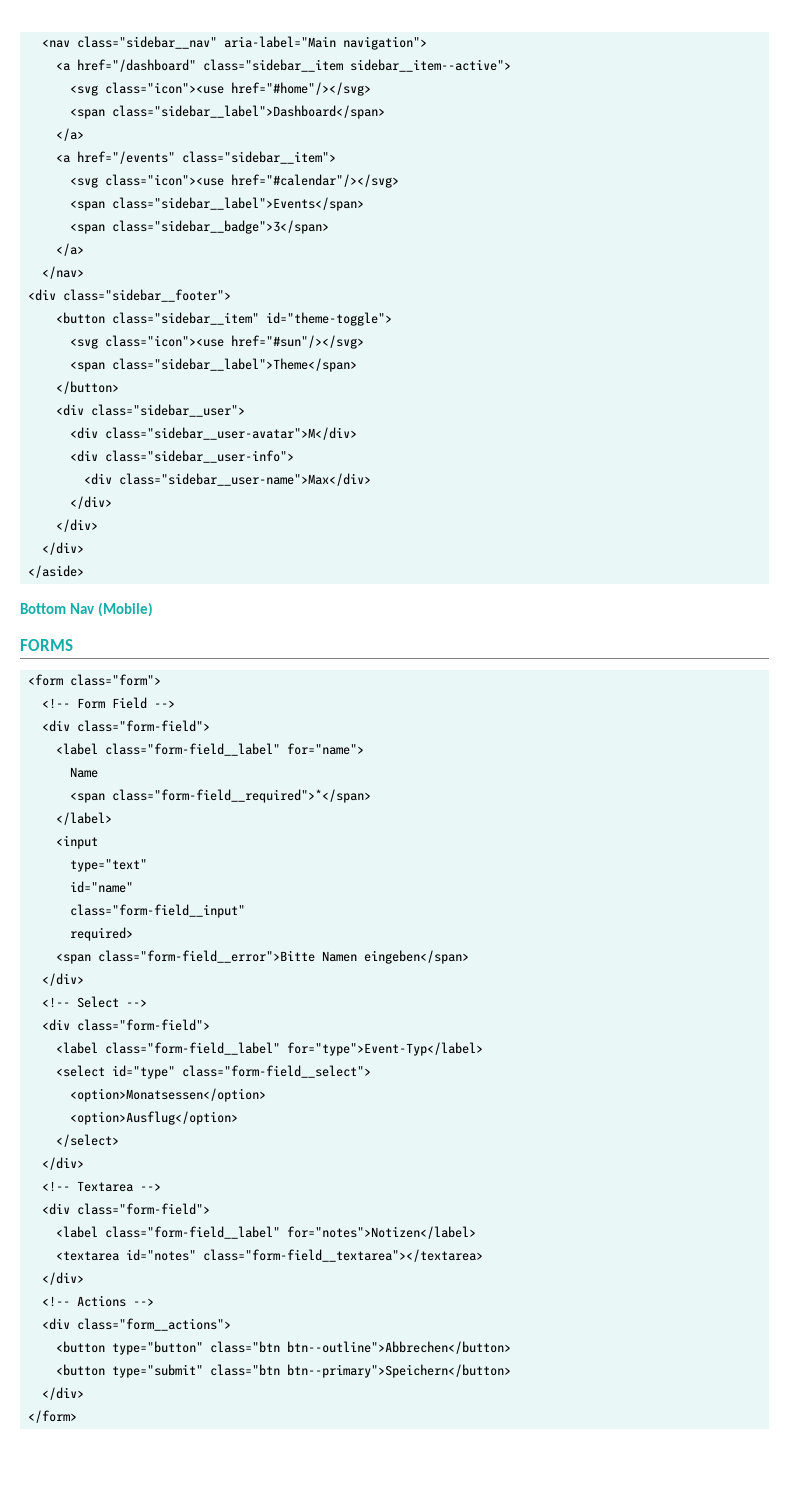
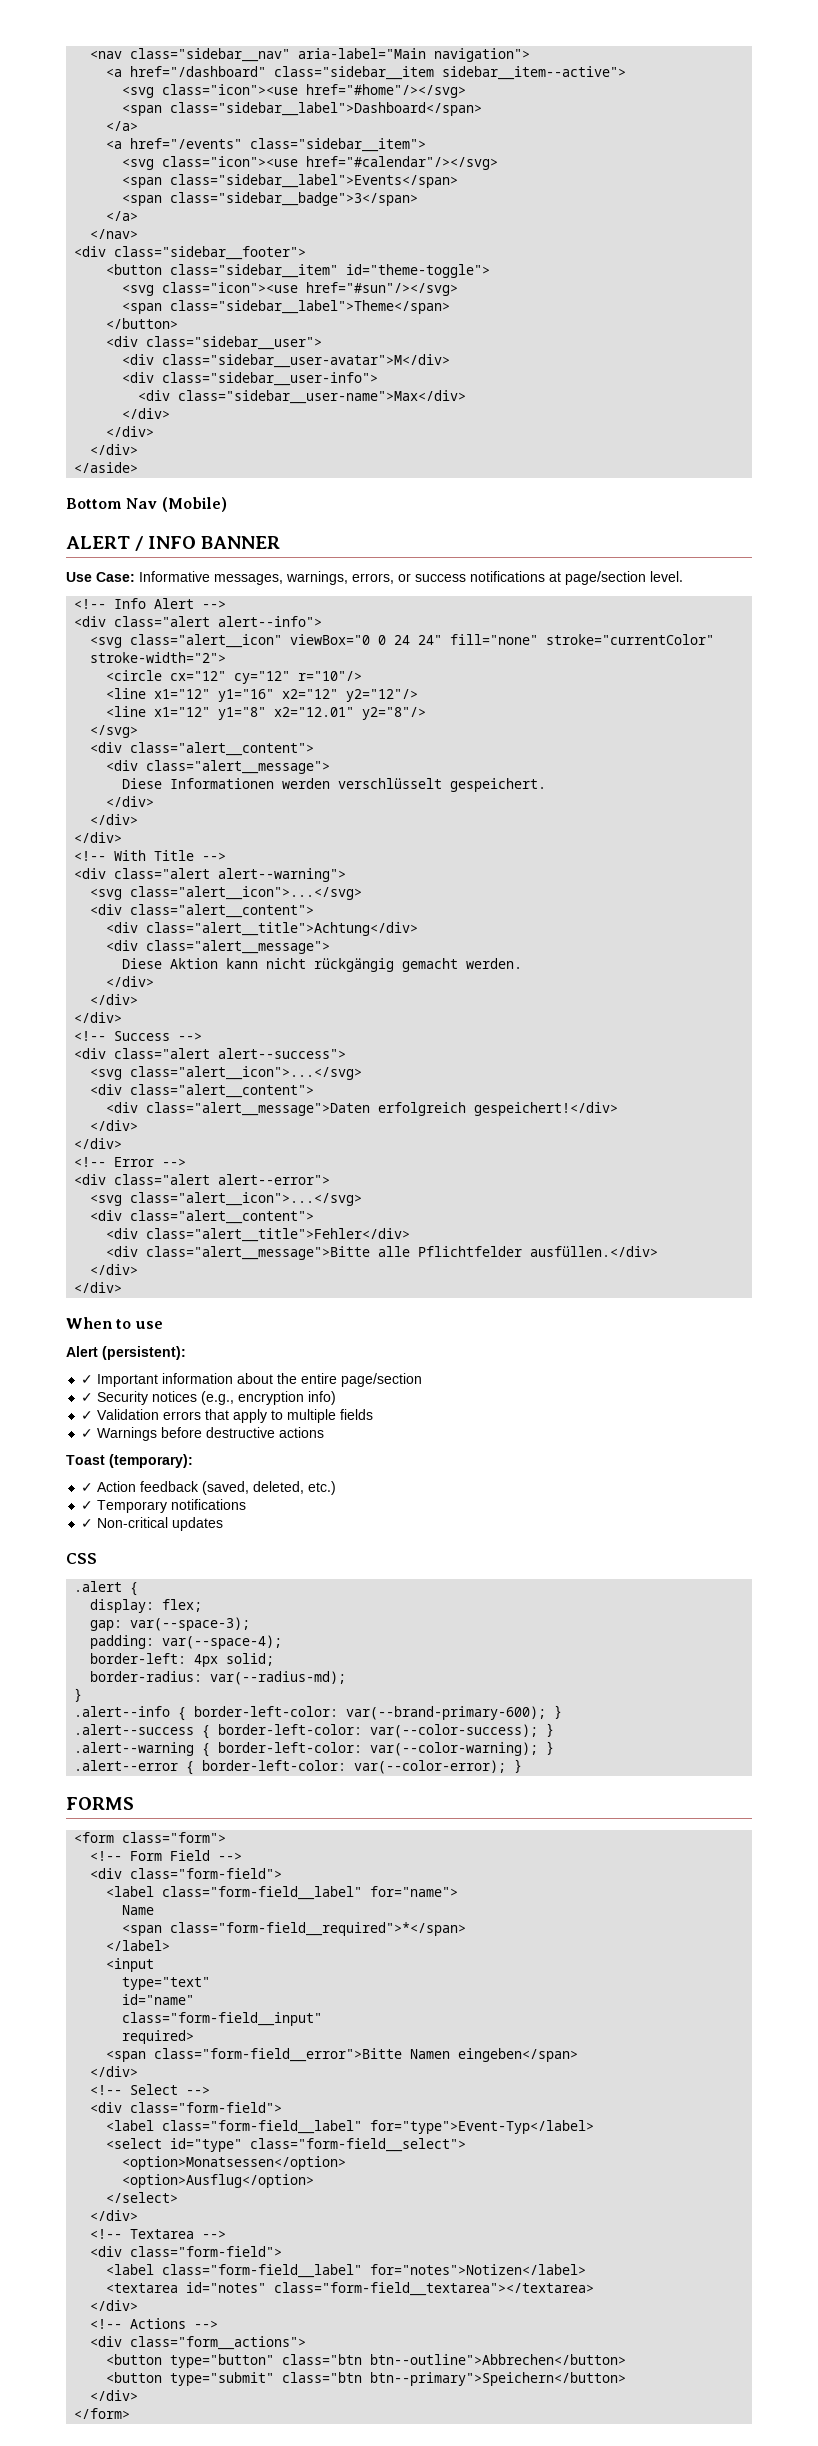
+ ALERT / INFO BANNER
+ Use Case: Informative messages, warnings, errors, or success notifications at page/section level.
+ <!-- Info Alert -->
+ <div class="alert alert--info">
+ <svg class="alert__icon" viewBox="0 0 24 24" fill="none" stroke="currentColor" stroke-width="2">
+ <circle cx="12" cy="12" r="10"/>
+ <line x1="12" y1="16" x2="12" y2="12"/>
+ <line x1="12" y1="8" x2="12.01" y2="8"/>
+ </svg>
+ <div class="alert__content">
+ <div class="alert__message">
+ Diese Informationen werden verschlüsselt gespeichert.
+ </div>
+ </div>
+ </div>
+ <!-- With Title -->
+ <div class="alert alert--warning">
+ <svg class="alert__icon">...</svg>
+ <div class="alert__content">
+ <div class="alert__title">Achtung</div>
+ <div class="alert__message">
+ Diese Aktion kann nicht rückgängig gemacht werden.
+ </div>
+ </div>
+ </div>
+ <!-- Success -->
+ <div class="alert alert--success">
+ <svg class="alert__icon">...</svg>
+ <div class="alert__content">
+ <div class="alert__message">Daten erfolgreich gespeichert!</div>
+ </div>
+ </div>
+ <!-- Error -->
+ <div class="alert alert--error">
+ <svg class="alert__icon">...</svg>
+ <div class="alert__content">
+ <div class="alert__title">Fehler</div>
+ <div class="alert__message">Bitte alle Pflichtfelder ausfüllen.</div>
+ </div>
+ </div>
+ When to use
+ Alert (persistent):
+ ✓ Important information about the entire page/section
+ ✓ Security notices (e.g., encryption info)
+ ✓ Validation errors that apply to multiple fields
+ ✓ Warnings before destructive actions
+ Toast (temporary):
+ ✓ Action feedback (saved, deleted, etc.)
+ ✓ Temporary notifications
+ ✓ Non-critical updates
+ CSS
+ .alert {
+ display: flex;
+ gap: var(--space-3);
+ padding: var(--space-4);
+ border-left: 4px solid;
+ border-radius: var(--radius-md);
+ }
+ .alert--info { border-left-color: var(--brand-primary-600); }
+ .alert--success { border-left-color: var(--color-success); }
+ .alert--warning { border-left-color: var(--color-warning); }
+ .alert--error { border-left-color: var(--color-error); }

